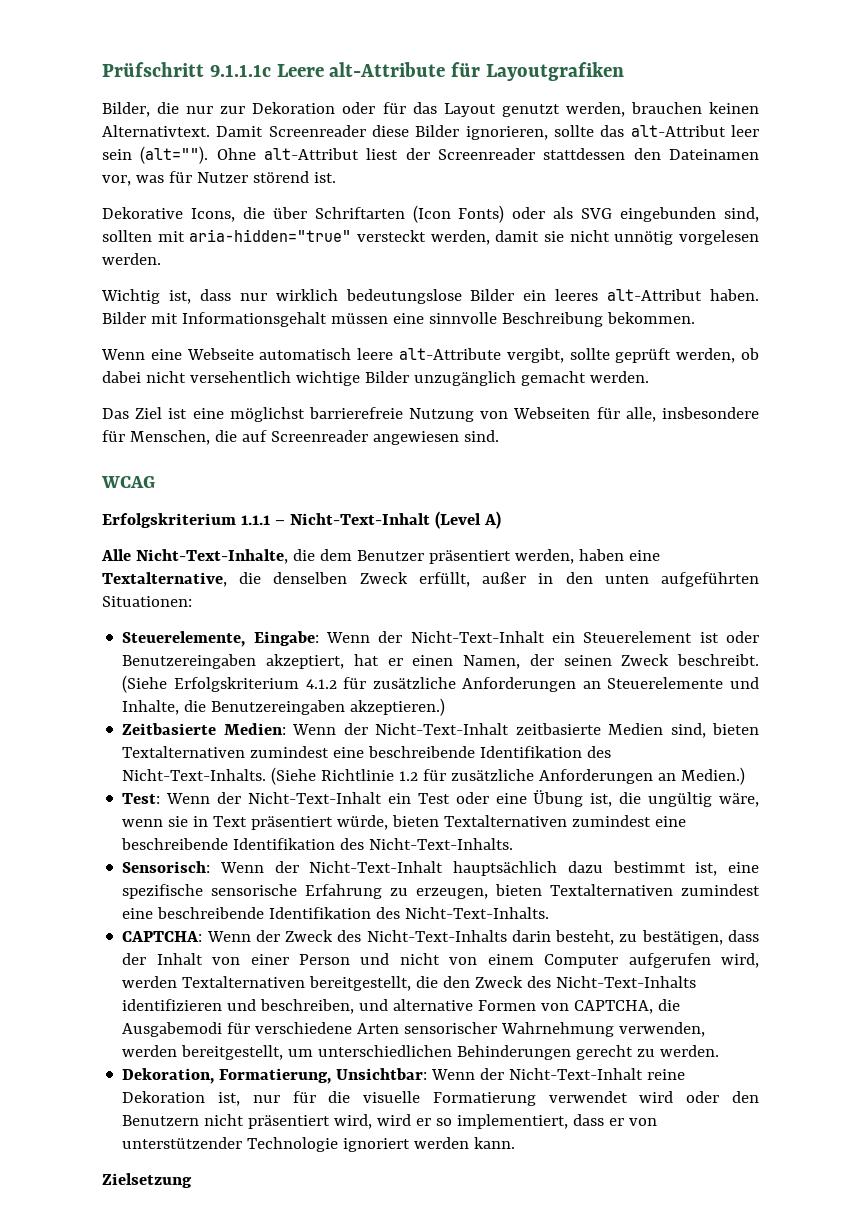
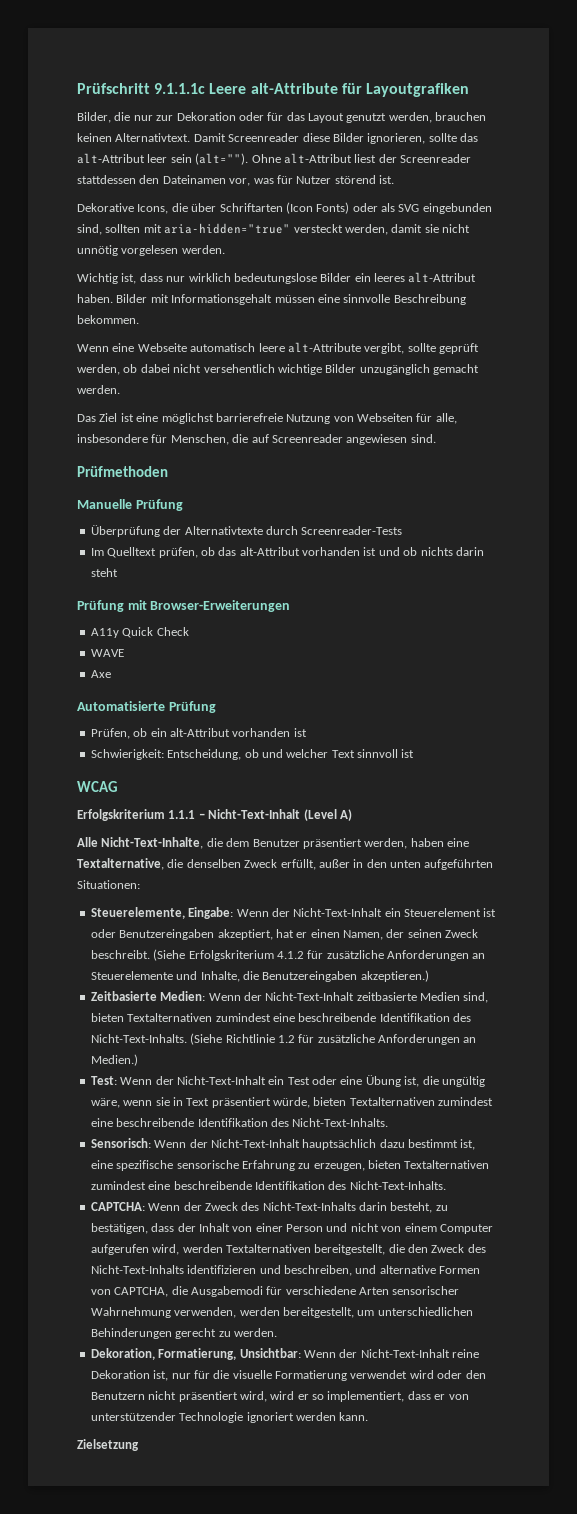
+ Prüfmethoden
+ Manuelle Prüfung
+ Überprüfung der Alternativtexte durch Screenreader-Tests
+ Im Quelltext prüfen, ob das alt-Attribut vorhanden ist und ob nichts darin steht
+ Prüfung mit Browser-Erweiterungen
+ A11y Quick Check
+ WAVE
+ Axe
+ Automatisierte Prüfung
+ Prüfen, ob ein alt-Attribut vorhanden ist
+ Schwierigkeit: Entscheidung, ob und welcher Text sinnvoll ist

